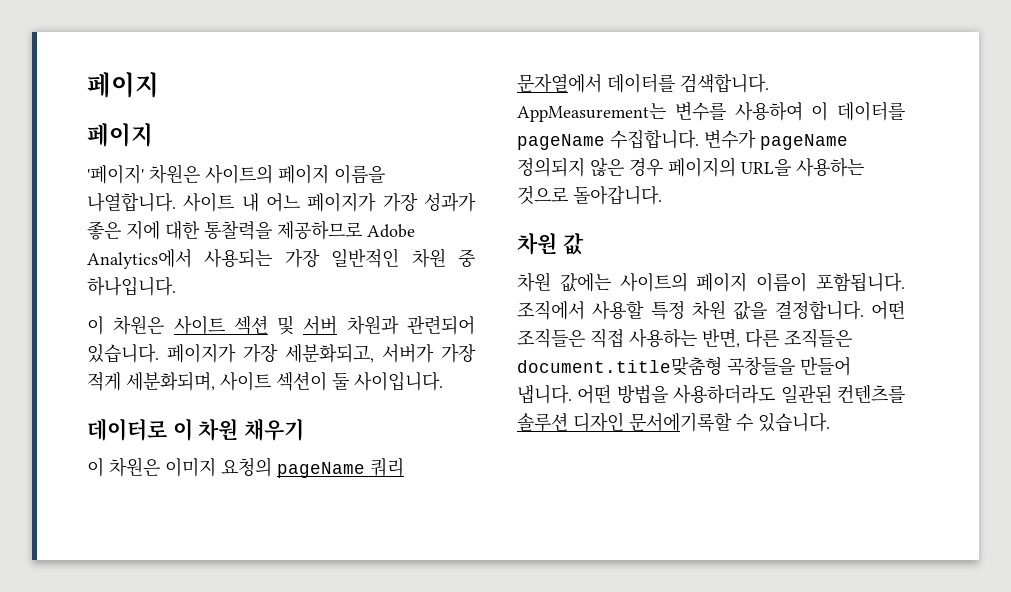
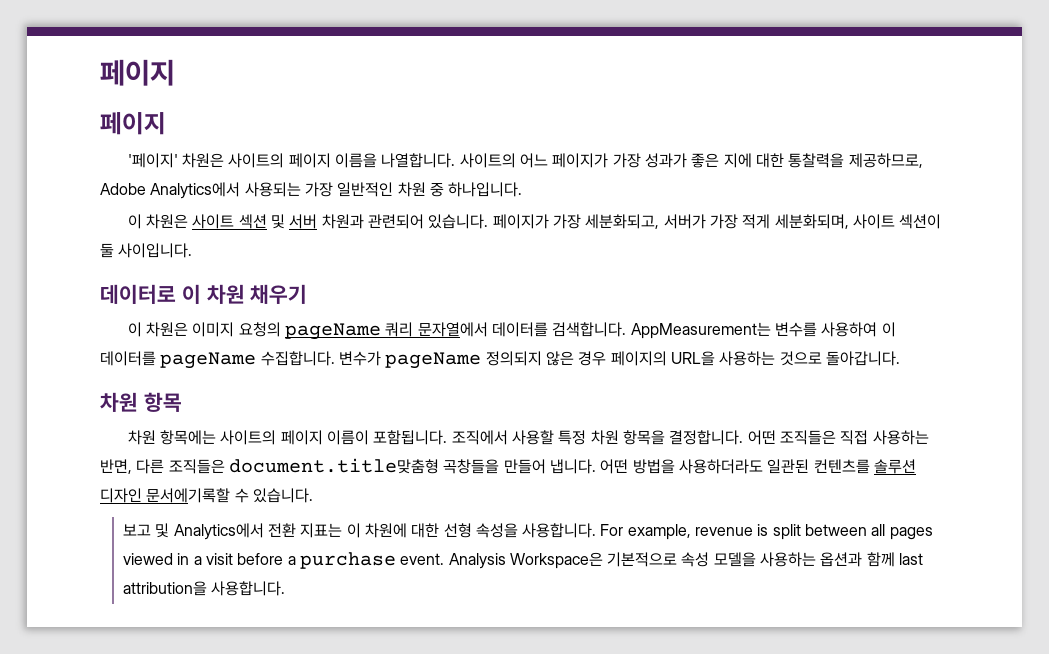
- 사이트 내 어느 페이지가 가장 성과가 좋은 지에 대한 통찰력을 제공하므로 Adobe Analytics에서 사용되는 가장 일반적인 차원 중 하나입니다.
+ 사이트의 어느 페이지가 가장 성과가 좋은 지에 대한 통찰력을 제공하므로, Adobe Analytics에서 사용되는 가장 일반적인 차원 중 하나입니다.
- 차원 값
- 차원 값에는 사이트의 페이지 이름이 포함됩니다.
+ 차원 항목
+ 차원 항목에는 사이트의 페이지 이름이 포함됩니다.
- 조직에서 사용할 특정 차원 값을 결정합니다.
+ 조직에서 사용할 특정 차원 항목을 결정합니다.
+ 보고 및 Analytics에서 전환 지표는 이 차원에 대한 선형 속성을 사용합니다. For example, revenue is split between all pages viewed in a visit before a purchase event. Analysis Workspace은 기본적으로 속성 모델을 사용하는 옵션과 함께 last attribution을 사용합니다.

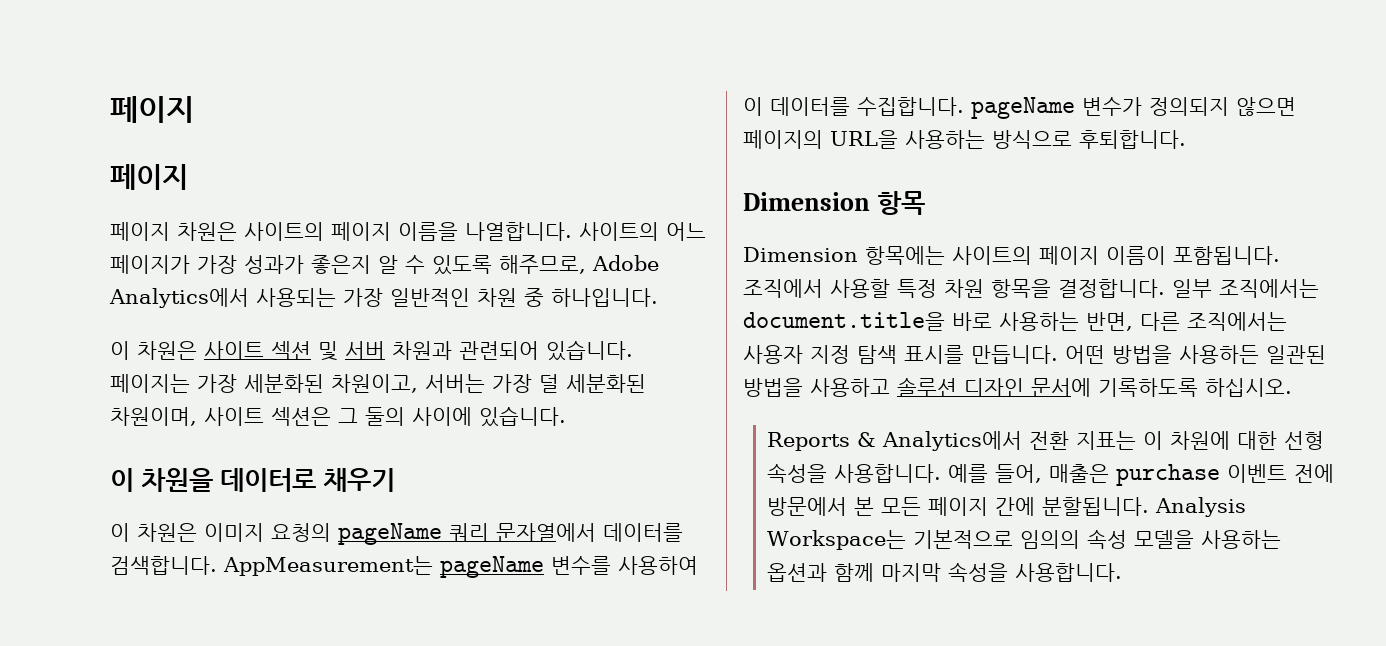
- '페이지' 차원은 사이트의 페이지 이름을 나열합니다.
+ 페이지 차원은 사이트의 페이지 이름을 나열합니다.
- 사이트의 어느 페이지가 가장 성과가 좋은 지에 대한 통찰력을 제공하므로, Adobe Analytics에서 사용되는 가장 일반적인 차원 중 하나입니다.
+ 사이트의 어느 페이지가 가장 성과가 좋은지 알 수 있도록 해주므로, Adobe Analytics에서 사용되는 가장 일반적인 차원 중 하나입니다.
- 페이지가 가장 세분화되고, 서버가 가장 적게 세분화되며, 사이트 섹션이 둘 사이입니다.
- 데이터로 이 차원 채우기
+ 페이지는 가장 세분화된 차원이고, 서버는 가장 덜 세분화된 차원이며, 사이트 섹션은 그 둘의 사이에 있습니다.
+ 이 차원을 데이터로 채우기
- AppMeasurement는 변수를 사용하여 이 데이터를 pageName 수집합니다. 변수가 pageName 정의되지 않은 경우 페이지의 URL을 사용하는 것으로 돌아갑니다.
- 차원 항목
+ AppMeasurement는 pageName 변수를 사용하여 이 데이터를 수집합니다. pageName 변수가 정의되지 않으면 페이지의 URL을 사용하는 방식으로 후퇴합니다.
+ Dimension 항목
- 차원 항목에는 사이트의 페이지 이름이 포함됩니다.
+ Dimension 항목에는 사이트의 페이지 이름이 포함됩니다.
- 어떤 조직들은 직접 사용하는 반면, 다른 조직들은 document.title맞춤형 곡창들을 만들어 냅니다. 어떤 방법을 사용하더라도 일관된 컨텐츠를 솔루션 디자인 문서에기록할 수 있습니다.
- 보고 및 Analytics에서 전환 지표는 이 차원에 대한 선형 속성을 사용합니다.
+ 일부 조직에서는 document.title을 바로 사용하는 반면, 다른 조직에서는 사용자 지정 탐색 표시를 만듭니다. 어떤 방법을 사용하든 일관된 방법을 사용하고 솔루션 디자인 문서에 기록하도록 하십시오.
+ Reports & Analytics에서 전환 지표는 이 차원에 대한 선형 속성을 사용합니다.
- For example, revenue is split between all pages viewed in a visit before a purchase event. Analysis Workspace은 기본적으로 속성 모델을 사용하는 옵션과 함께 last attribution을 사용합니다.
+ 예를 들어, 매출은 purchase 이벤트 전에 방문에서 본 모든 페이지 간에 분할됩니다. Analysis Workspace는 기본적으로 임의의 속성 모델을 사용하는 옵션과 함께 마지막 속성을 사용합니다.

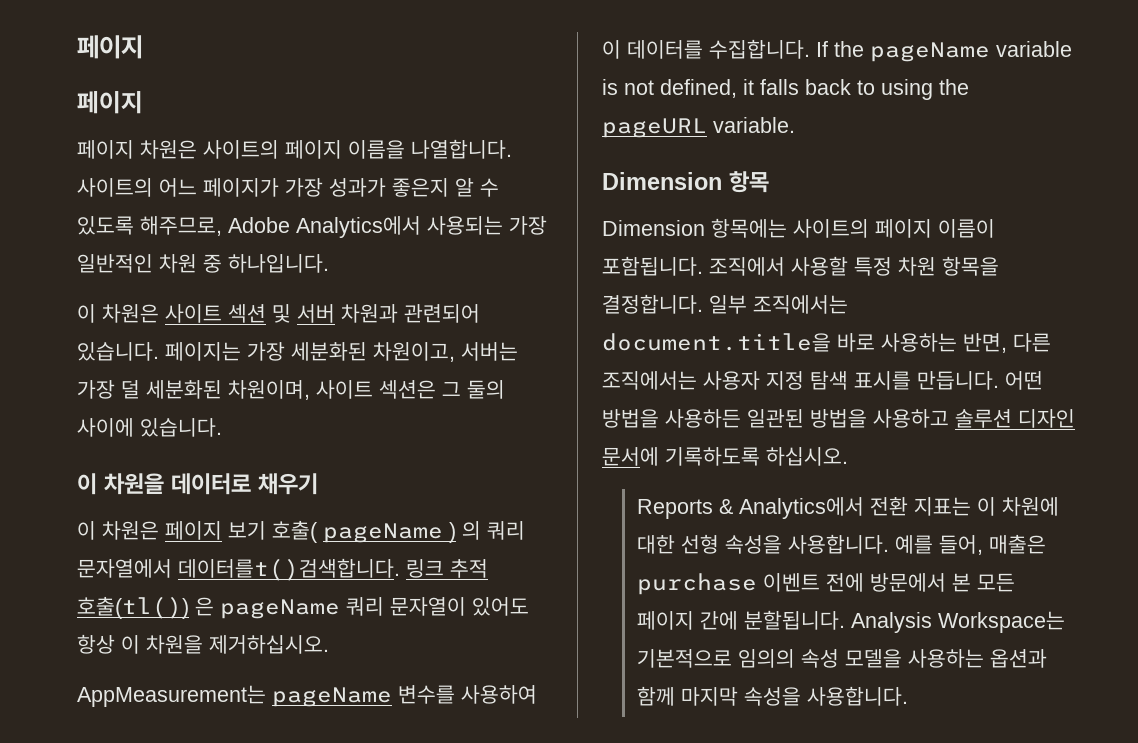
- 이 차원은 이미지 요청의 pageName 쿼리 문자열에서 데이터를 검색합니다. AppMeasurement는 pageName 변수를 사용하여 이 데이터를 수집합니다. pageName 변수가 정의되지 않으면 페이지의 URL을 사용하는 방식으로 후퇴합니다.
+ 이 차원은 페이지 보기 호출( pageName ) 의 쿼리 문자열에서 데이터를t()검색합니다. 링크 추적 호출(tl()) 은 pageName 쿼리 문자열이 있어도 항상 이 차원을 제거하십시오.
+ AppMeasurement는 pageName 변수를 사용하여 이 데이터를 수집합니다. If the pageName variable is not defined, it falls back to using the pageURL variable.

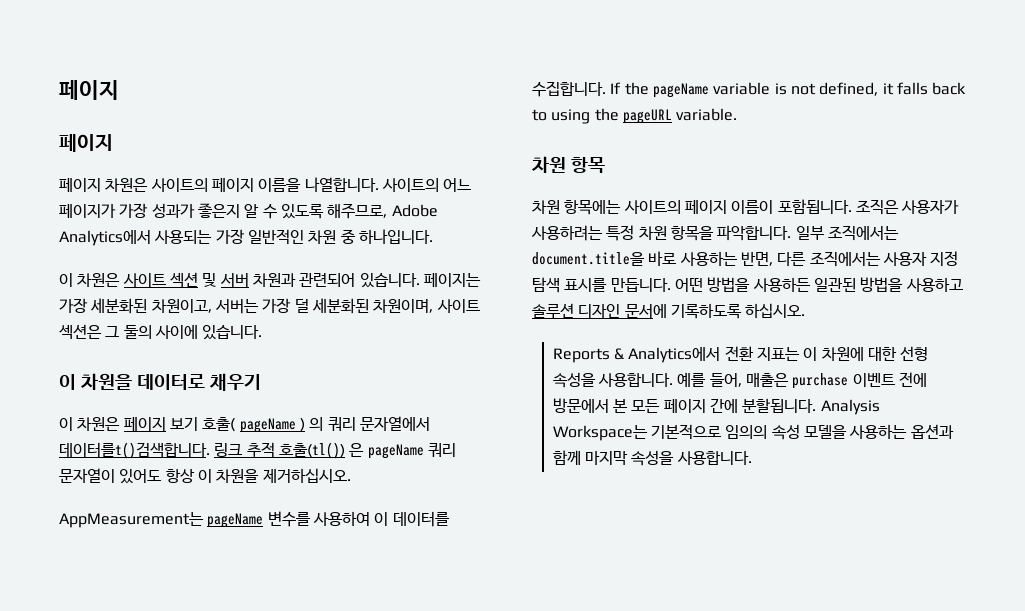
- Dimension 항목
+ 차원 항목
- Dimension 항목에는 사이트의 페이지 이름이 포함됩니다.
+ 차원 항목에는 사이트의 페이지 이름이 포함됩니다.
- 조직에서 사용할 특정 차원 항목을 결정합니다.
+ 조직은 사용자가 사용하려는 특정 차원 항목을 파악합니다.

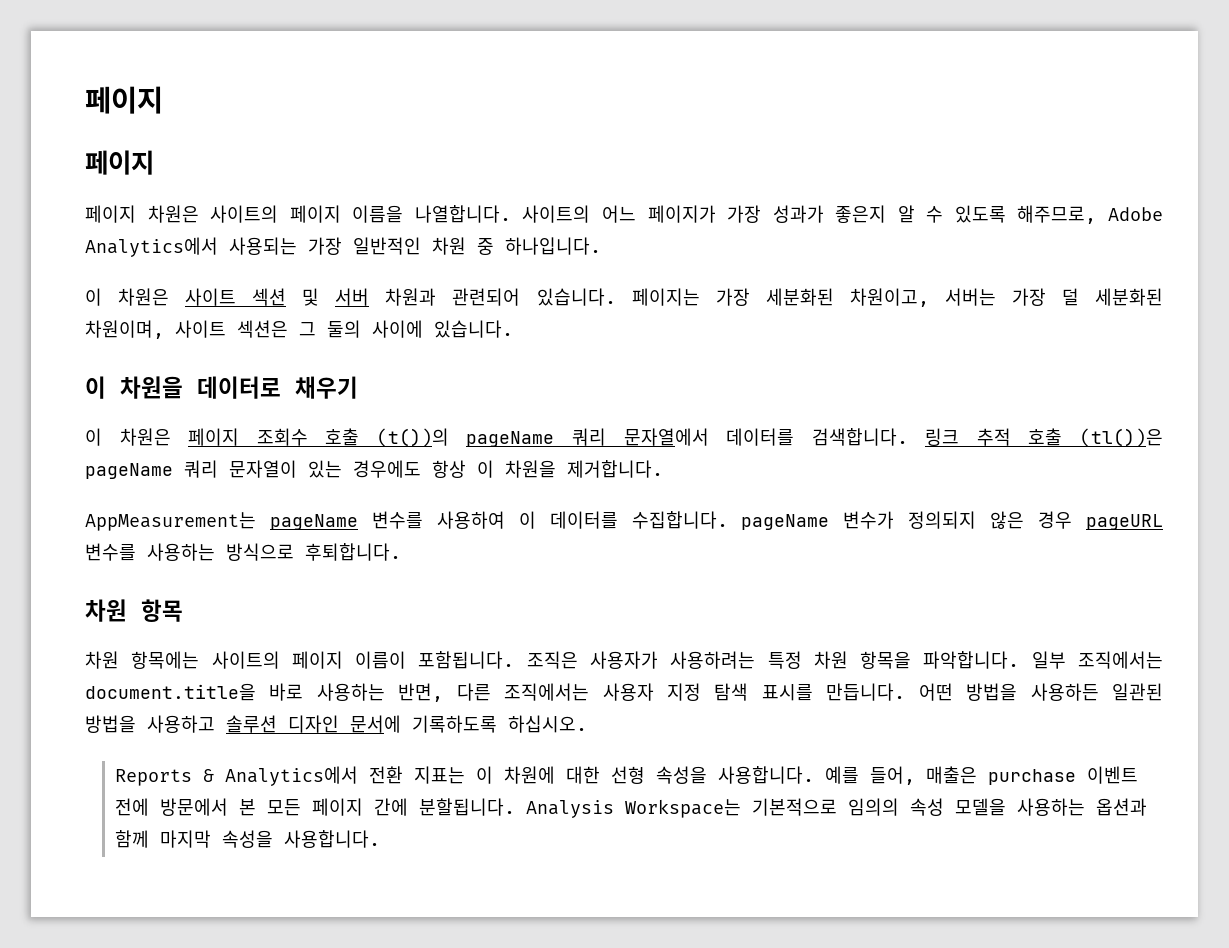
- 이 차원은 페이지 보기 호출( pageName ) 의 쿼리 문자열에서 데이터를t()검색합니다. 링크 추적 호출(tl()) 은 pageName 쿼리 문자열이 있어도 항상 이 차원을 제거하십시오.
+ 이 차원은 페이지 조회수 호출 (t())의 pageName 쿼리 문자열에서 데이터를 검색합니다. 링크 추적 호출 (tl())은 pageName 쿼리 문자열이 있는 경우에도 항상 이 차원을 제거합니다.
- AppMeasurement는 pageName 변수를 사용하여 이 데이터를 수집합니다. If the pageName variable is not defined, it falls back to using the pageURL variable.
+ AppMeasurement는 pageName 변수를 사용하여 이 데이터를 수집합니다. pageName 변수가 정의되지 않은 경우 pageURL 변수를 사용하는 방식으로 후퇴합니다.

